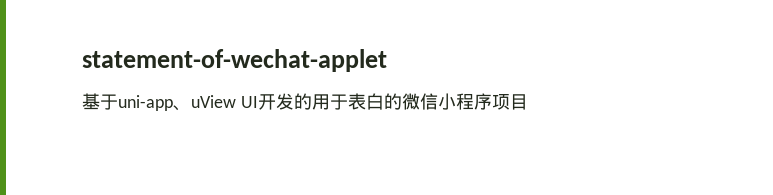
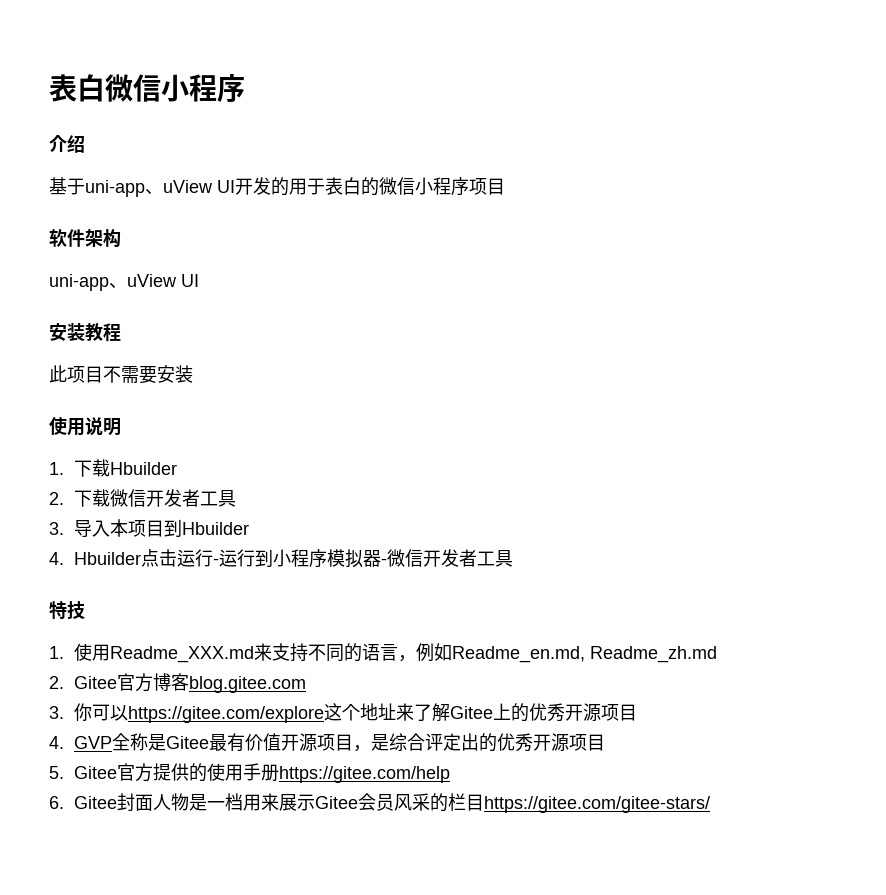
- statement-of-wechat-applet
+ 表白微信小程序
+ 介绍
+ 软件架构
+ uni-app、uView UI
+ 安装教程
+ 此项目不需要安装
+ 使用说明
+ 1.下载Hbuilder
+ 2.下载微信开发者工具
+ 3.导入本项目到Hbuilder
+ 4. Hbuilder点击运行-运行到小程序模拟器-微信开发者工具
+ 特技
+ 1.使用Readme_XXX.md来支持不同的语言，例如Readme_en.md, Readme_zh.md
+ 2. Gitee官方博客blog.gitee.com
+ 3.你可以https://gitee.com/explore这个地址来了解Gitee上的优秀开源项目
+ 4. GVP全称是Gitee最有价值开源项目，是综合评定出的优秀开源项目
+ 5. Gitee官方提供的使用手册https://gitee.com/help
+ 6. Gitee封面人物是一档用来展示Gitee会员风采的栏目https://gitee.com/gitee-stars/

